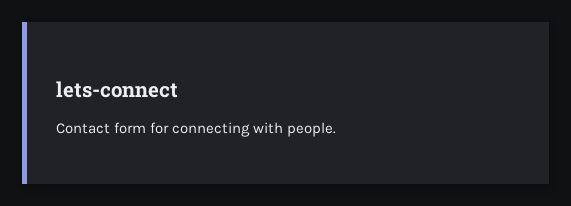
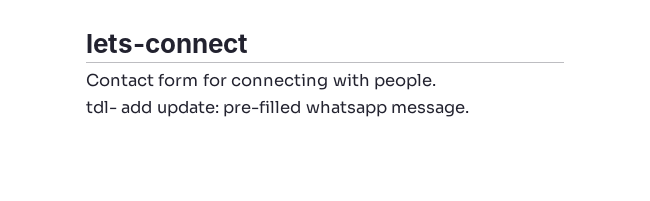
+ tdl- add update: pre-filled whatsapp message.

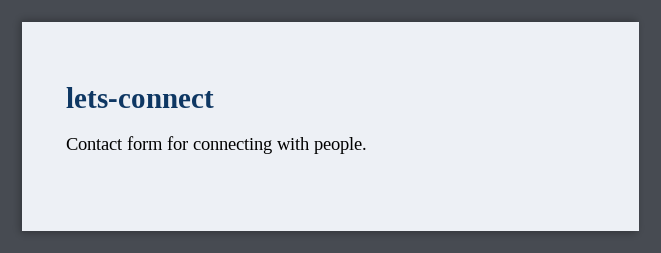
- tdl- add update: pre-filled whatsapp message.

